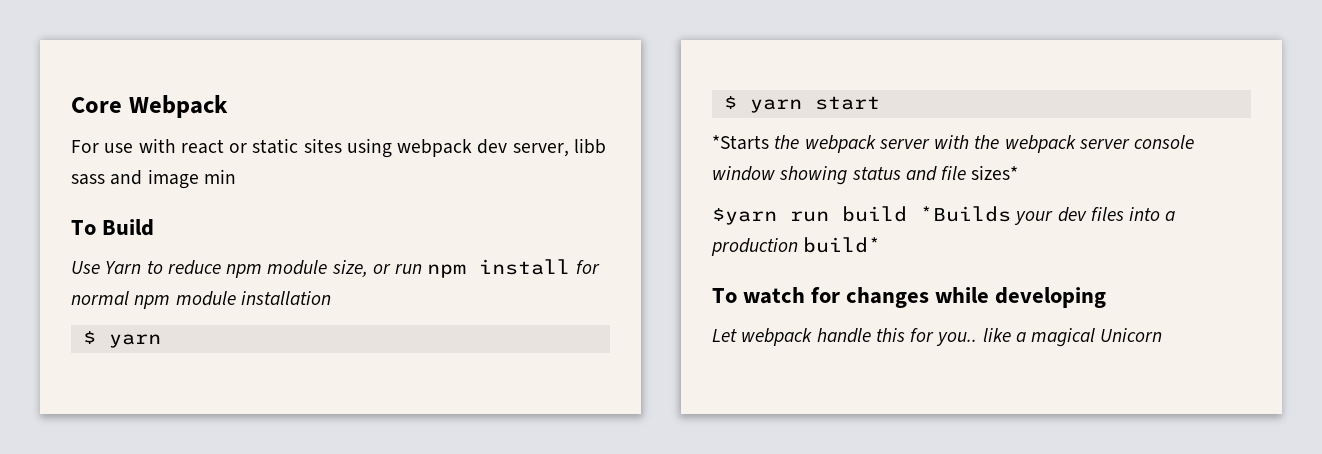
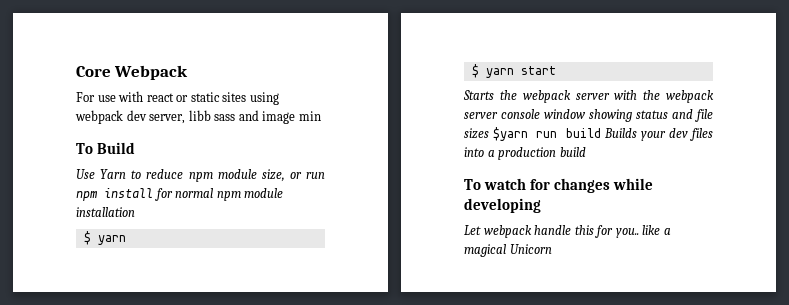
- *Starts the webpack server with the webpack server console window showing status and file sizes*
- $yarn run build *Builds your dev files into a production build*
+ Starts the webpack server with the webpack server console window showing status and file sizes $yarn run build Builds your dev files into a production build

